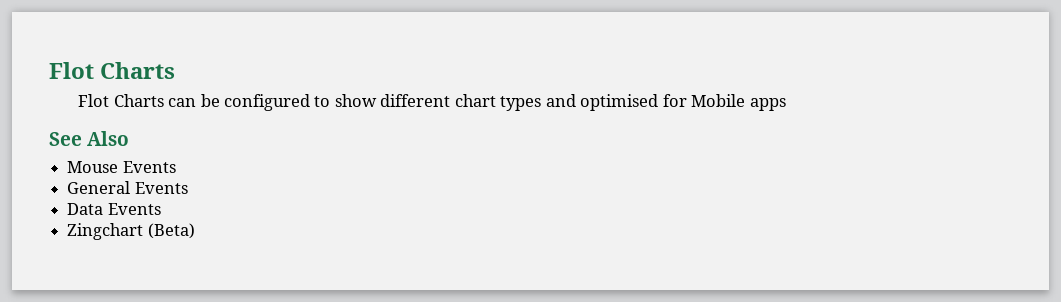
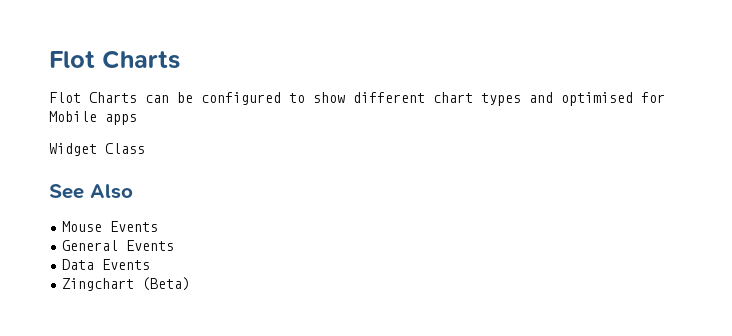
+ Widget Class

